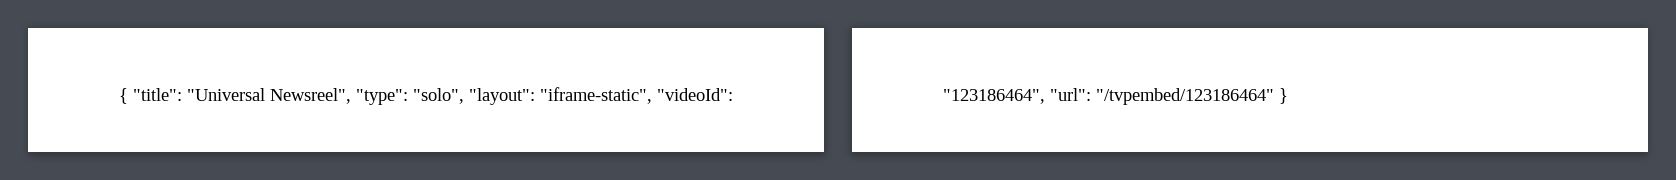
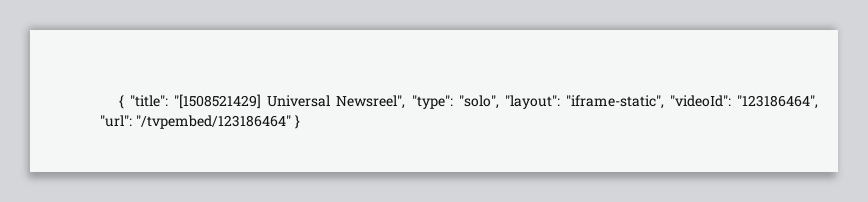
- { "title": "Universal Newsreel", "type": "solo", "layout": "iframe-static", "videoId": "123186464", "url": "/tvpembed/123186464" }
+ { "title": "[1508521429] Universal Newsreel", "type": "solo", "layout": "iframe-static", "videoId": "123186464", "url": "/tvpembed/123186464" }

